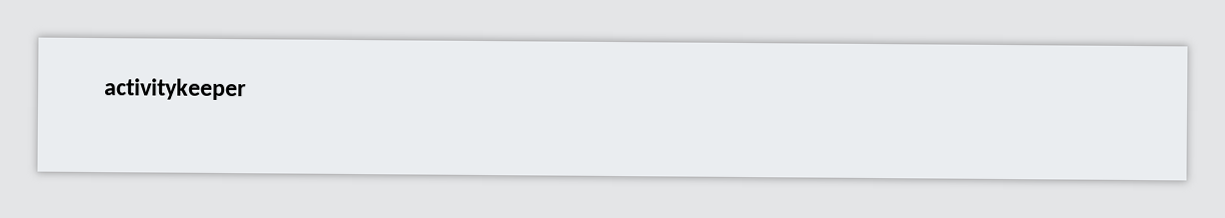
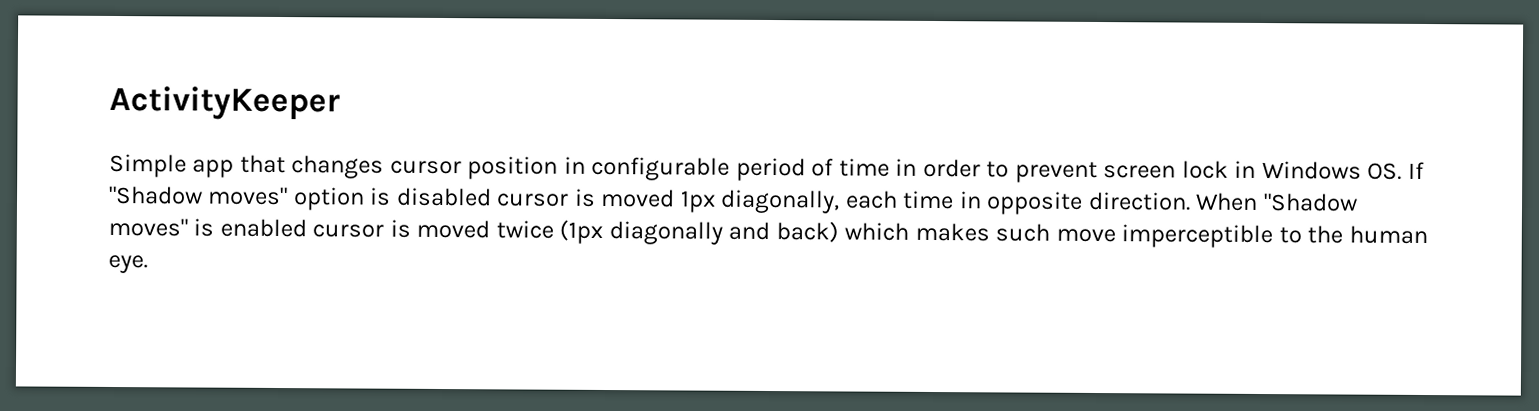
- activitykeeper
+ ActivityKeeper
+ Simple app that changes cursor position in configurable period of time in order to prevent screen lock in Windows OS. If "Shadow moves" option is disabled cursor is moved 1px diagonally, each time in opposite direction. When "Shadow moves" is enabled cursor is moved twice (1px diagonally and back) which makes such move imperceptible to the human eye.

